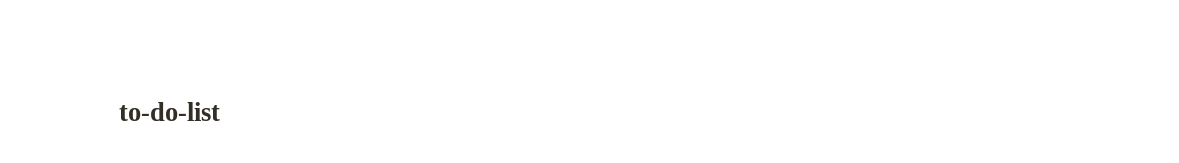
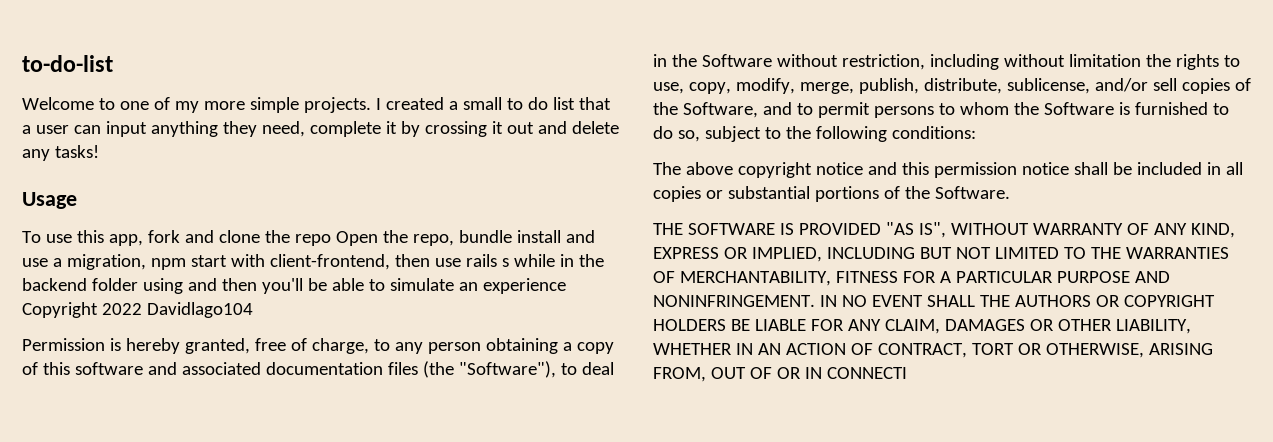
+ Welcome to one of my more simple projects. I created a small to do list that a user can input anything they need, complete it by crossing it out and delete any tasks!
+ Usage
+ To use this app, fork and clone the repo Open the repo, bundle install and use a migration, npm start with client-frontend, then use rails s while in the backend folder using and then you'll be able to simulate an experience Copyright 2022 Davidlago104
+ Permission is hereby granted, free of charge, to any person obtaining a copy of this software and associated documentation files (the "Software"), to deal in the Software without restriction, including without limitation the rights to use, copy, modify, merge, publish, distribute, sublicense, and/or sell copies of the Software, and to permit persons to whom the Software is furnished to do so, subject to the following conditions:
+ The above copyright notice and this permission notice shall be included in all copies or substantial portions of the Software.
+ THE SOFTWARE IS PROVIDED "AS IS", WITHOUT WARRANTY OF ANY KIND, EXPRESS OR IMPLIED, INCLUDING BUT NOT LIMITED TO THE WARRANTIES OF MERCHANTABILITY, FITNESS FOR A PARTICULAR PURPOSE AND NONINFRINGEMENT. IN NO EVENT SHALL THE AUTHORS OR COPYRIGHT HOLDERS BE LIABLE FOR ANY CLAIM, DAMAGES OR OTHER LIABILITY, WHETHER IN AN ACTION OF CONTRACT, TORT OR OTHERWISE, ARISING FROM, OUT OF OR IN CONNECTI

